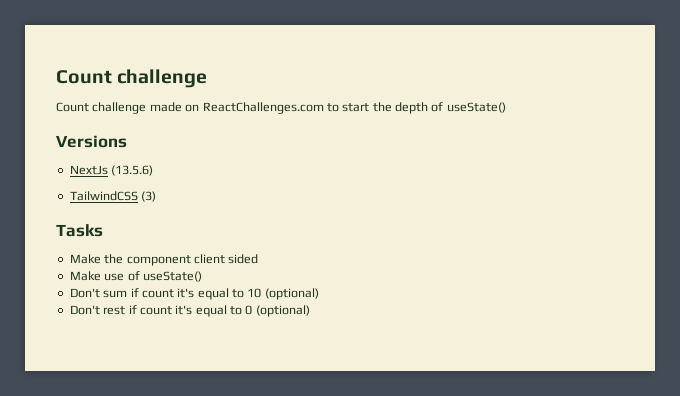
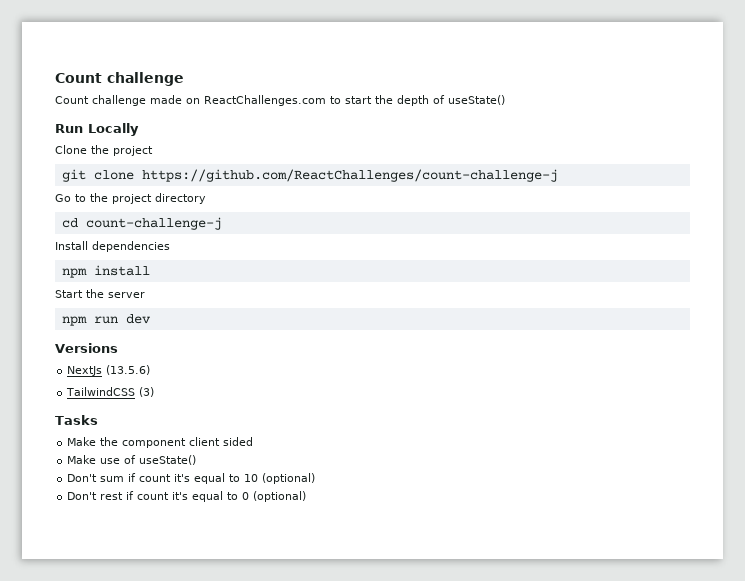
+ Run Locally
+ Clone the project
+ git clone https://github.com/ReactChallenges/count-challenge-j
+ Go to the project directory
+ cd count-challenge-j
+ Install dependencies
+ npm install
+ Start the server
+ npm run dev

